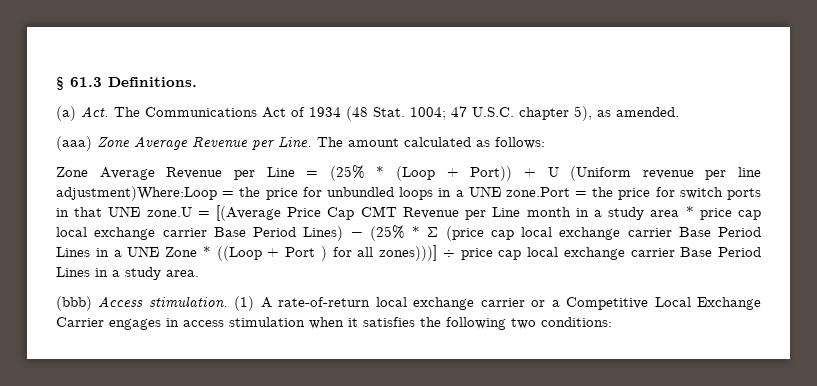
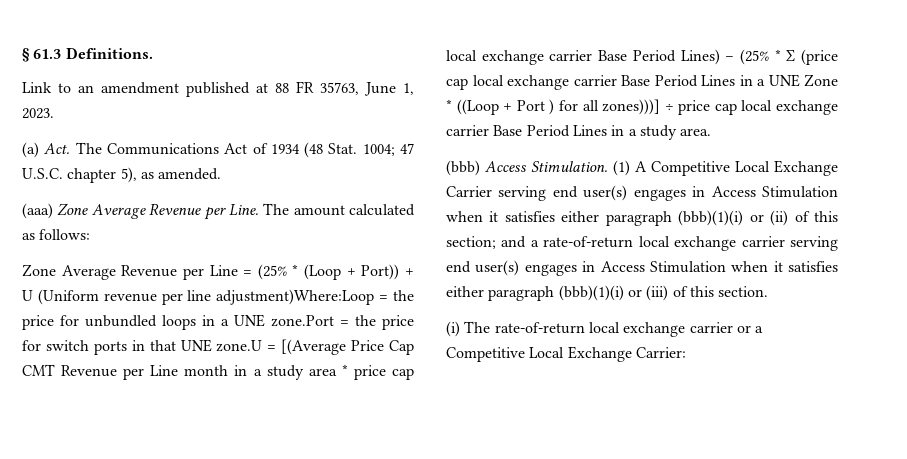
+ Link to an amendment published at 88 FR 35763, June 1, 2023.
- (bbb) Access stimulation.
+ (bbb) Access Stimulation.
- (1) A rate-of-return local exchange carrier or a Competitive Local Exchange Carrier engages in access stimulation when it satisfies the following two conditions:
+ (1) A Competitive Local Exchange Carrier serving end user(s) engages in Access Stimulation when it satisfies either paragraph (bbb)(1)(i) or (ii) of this section; and a rate-of-return local exchange carrier serving end user(s) engages in Access Stimulation when it satisfies either paragraph (bbb)(1)(i) or (iii) of this section.
+ (i) The rate-of-return local exchange carrier or a Competitive Local Exchange Carrier:

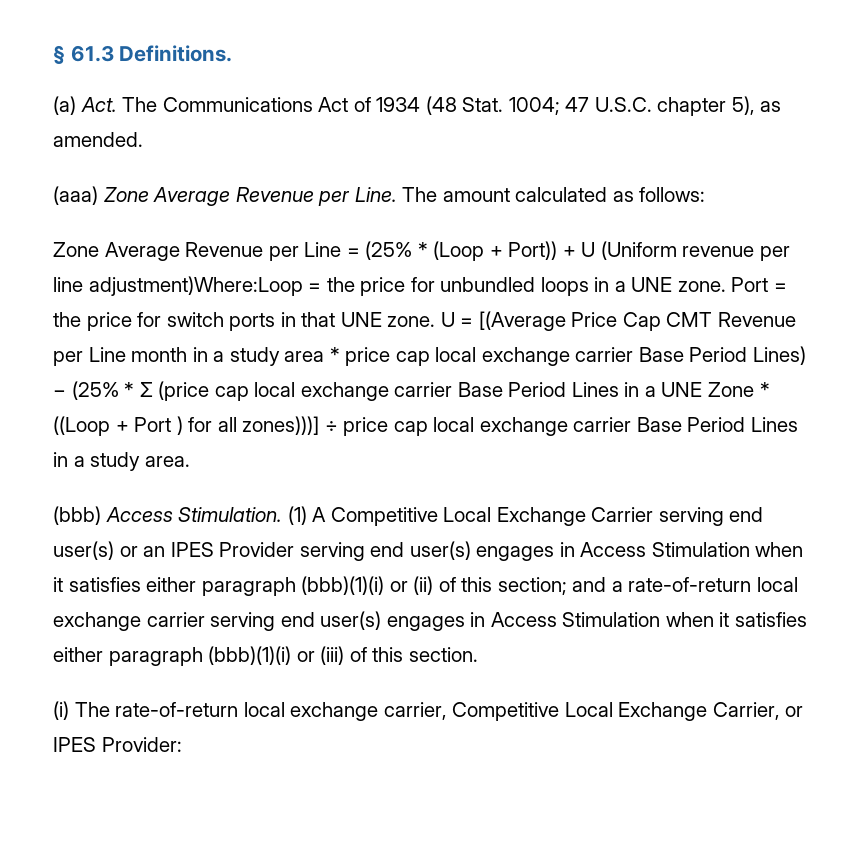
- Link to an amendment published at 88 FR 35763, June 1, 2023.
- Zone Average Revenue per Line = (25% * (Loop + Port)) + U (Uniform revenue per line adjustment)Where:Loop = the price for unbundled loops in a UNE zone.Port = the price for switch ports in that UNE zone.U = [(Average Price Cap CMT Revenue per Line month in a study area * price cap local exchange carrier Base Period Lines) − (25% * Σ (price cap local exchange carrier Base Period Lines in a UNE Zone * ((Loop + Port ) for all zones)))] ÷ price cap local exchange carrier Base Period Lines in a study area.
+ Zone Average Revenue per Line = (25% * (Loop + Port)) + U (Uniform revenue per line adjustment)Where:Loop = the price for unbundled loops in a UNE zone. Port = the price for switch ports in that UNE zone. U = [(Average Price Cap CMT Revenue per Line month in a study area * price cap local exchange carrier Base Period Lines) − (25% * Σ (price cap local exchange carrier Base Period Lines in a UNE Zone * ((Loop + Port ) for all zones)))] ÷ price cap local exchange carrier Base Period Lines in a study area.
- (1) A Competitive Local Exchange Carrier serving end user(s) engages in Access Stimulation when it satisfies either paragraph (bbb)(1)(i) or (ii) of this section; and a rate-of-return local exchange carrier serving end user(s) engages in Access Stimulation when it satisfies either paragraph (bbb)(1)(i) or (iii) of this section.
+ (1) A Competitive Local Exchange Carrier serving end user(s) or an IPES Provider serving end user(s) engages in Access Stimulation when it satisfies either paragraph (bbb)(1)(i) or (ii) of this section; and a rate-of-return local exchange carrier serving end user(s) engages in Access Stimulation when it satisfies either paragraph (bbb)(1)(i) or (iii) of this section.
- (i) The rate-of-return local exchange carrier or a Competitive Local Exchange Carrier:
+ (i) The rate-of-return local exchange carrier, Competitive Local Exchange Carrier, or IPES Provider:

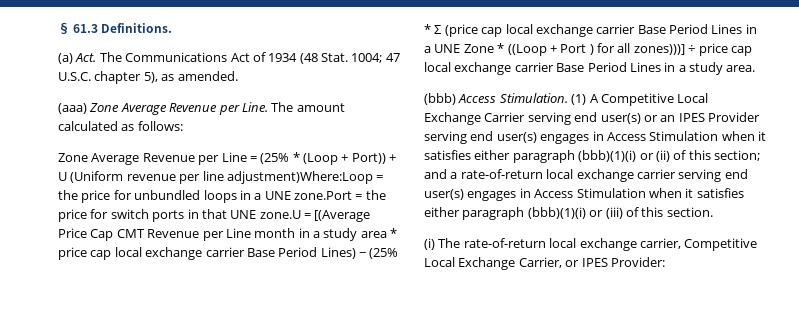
- Zone Average Revenue per Line = (25% * (Loop + Port)) + U (Uniform revenue per line adjustment)Where:Loop = the price for unbundled loops in a UNE zone. Port = the price for switch ports in that UNE zone. U = [(Average Price Cap CMT Revenue per Line month in a study area * price cap local exchange carrier Base Period Lines) − (25% * Σ (price cap local exchange carrier Base Period Lines in a UNE Zone * ((Loop + Port ) for all zones)))] ÷ price cap local exchange carrier Base Period Lines in a study area.
+ Zone Average Revenue per Line = (25% * (Loop + Port)) + U (Uniform revenue per line adjustment)Where:Loop = the price for unbundled loops in a UNE zone.Port = the price for switch ports in that UNE zone.U = [(Average Price Cap CMT Revenue per Line month in a study area * price cap local exchange carrier Base Period Lines) − (25% * Σ (price cap local exchange carrier Base Period Lines in a UNE Zone * ((Loop + Port ) for all zones)))] ÷ price cap local exchange carrier Base Period Lines in a study area.

